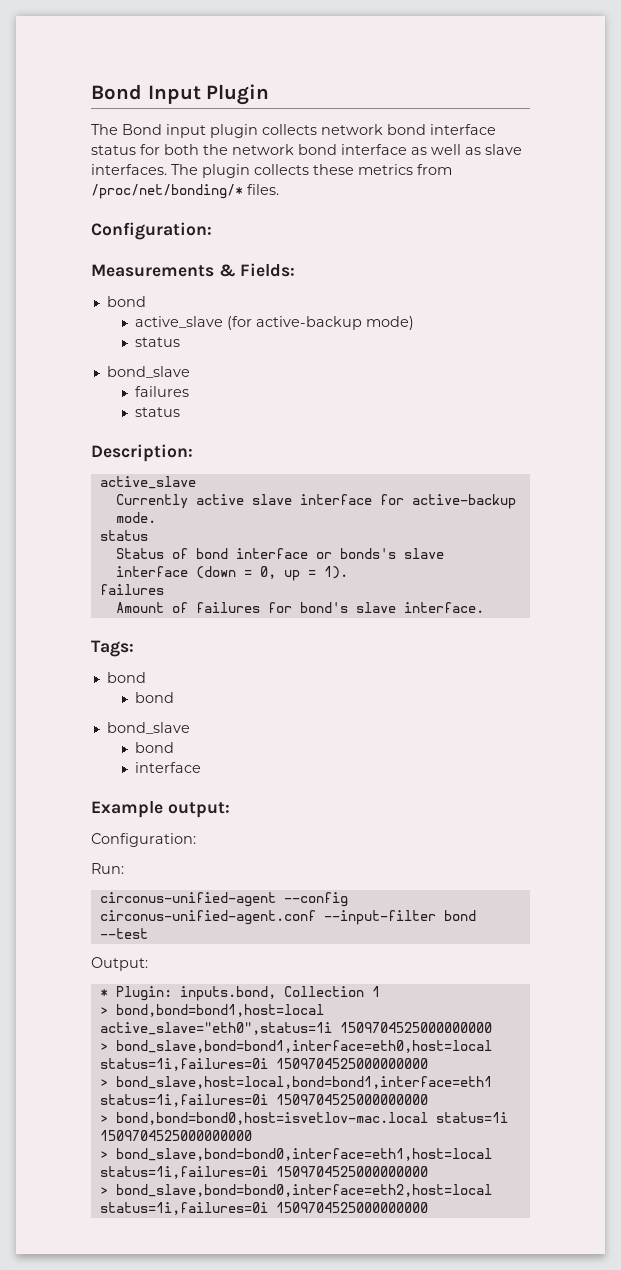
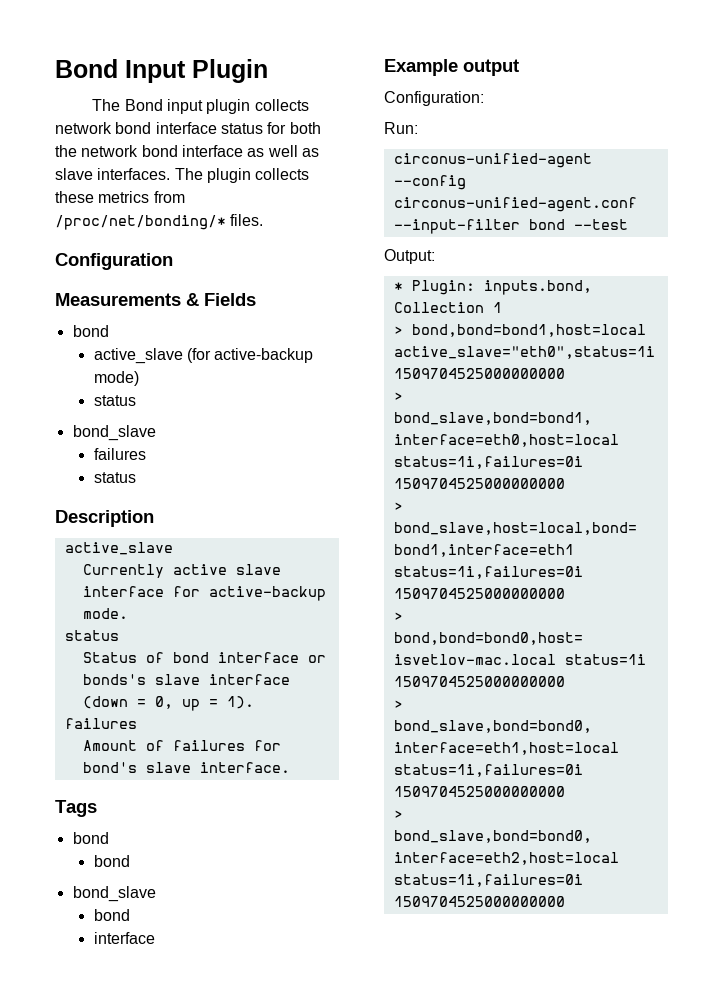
  The plugin collects these metrics from /proc/net/bonding/* files.
- Configuration:
+ Configuration
- Measurements & Fields:
+ Measurements & Fields
- Description:
+ Description
- Tags:
+ Tags
- Example output:
+ Example output

